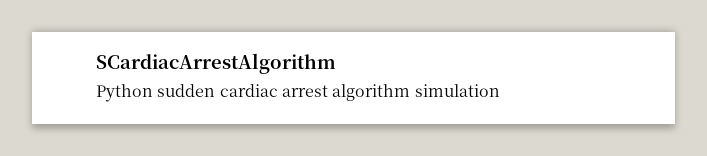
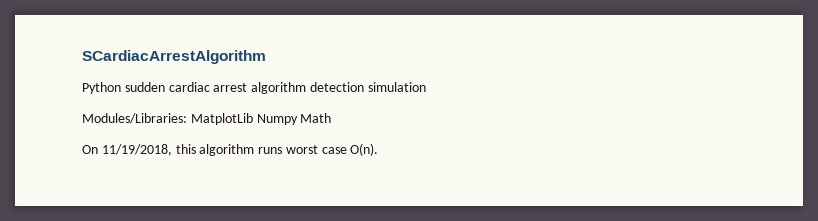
- Python sudden cardiac arrest algorithm simulation
+ Python sudden cardiac arrest algorithm detection simulation
+ Modules/Libraries: MatplotLib Numpy Math
+ On 11/19/2018, this algorithm runs worst case O(n).

